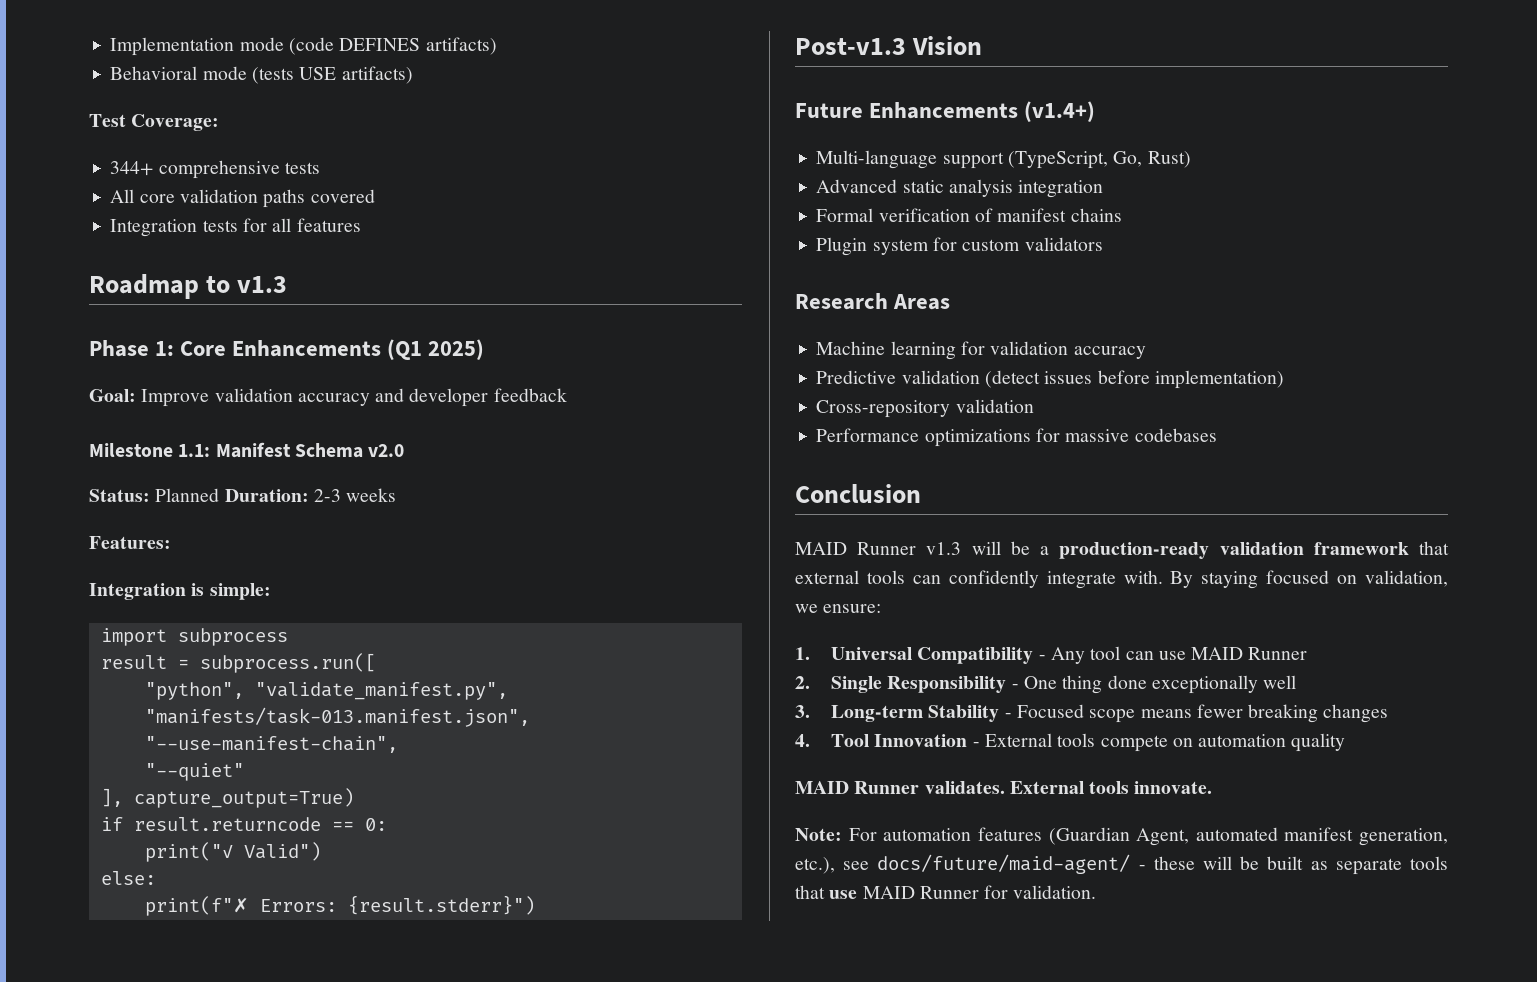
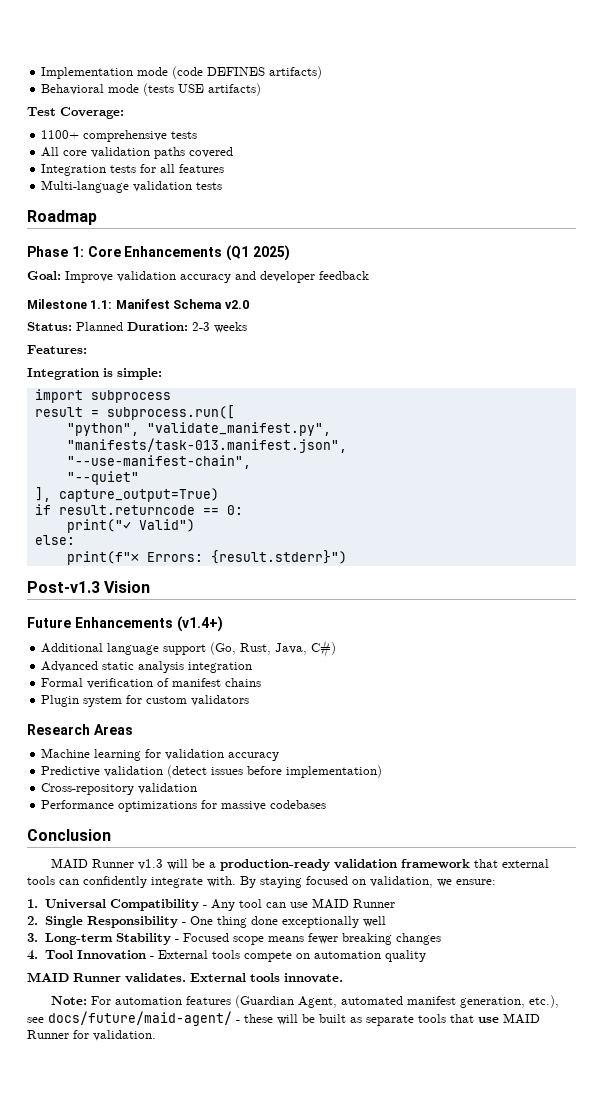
- 344+ comprehensive tests
+ 1100+ comprehensive tests
+ Multi-language validation tests
- Roadmap to v1.3
+ Roadmap
- Multi-language support (TypeScript, Go, Rust)
+ Additional language support (Go, Rust, Java, C#)

